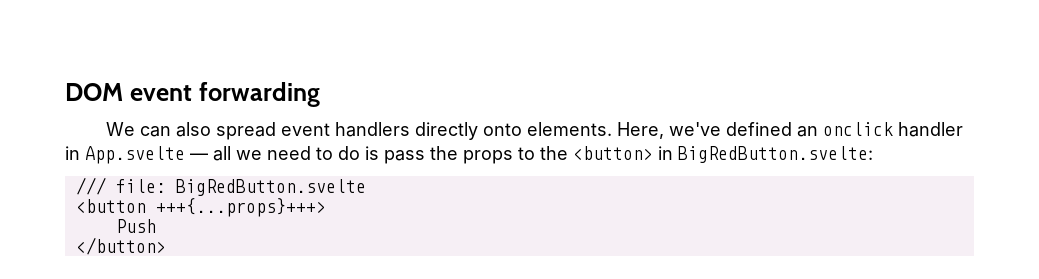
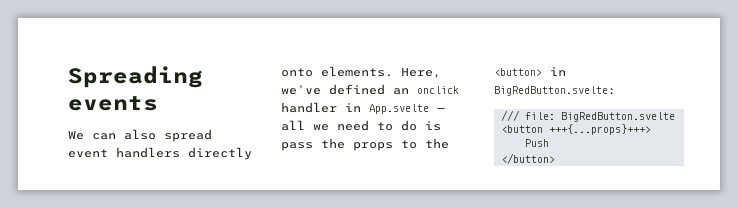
- DOM event forwarding
+ Spreading events

